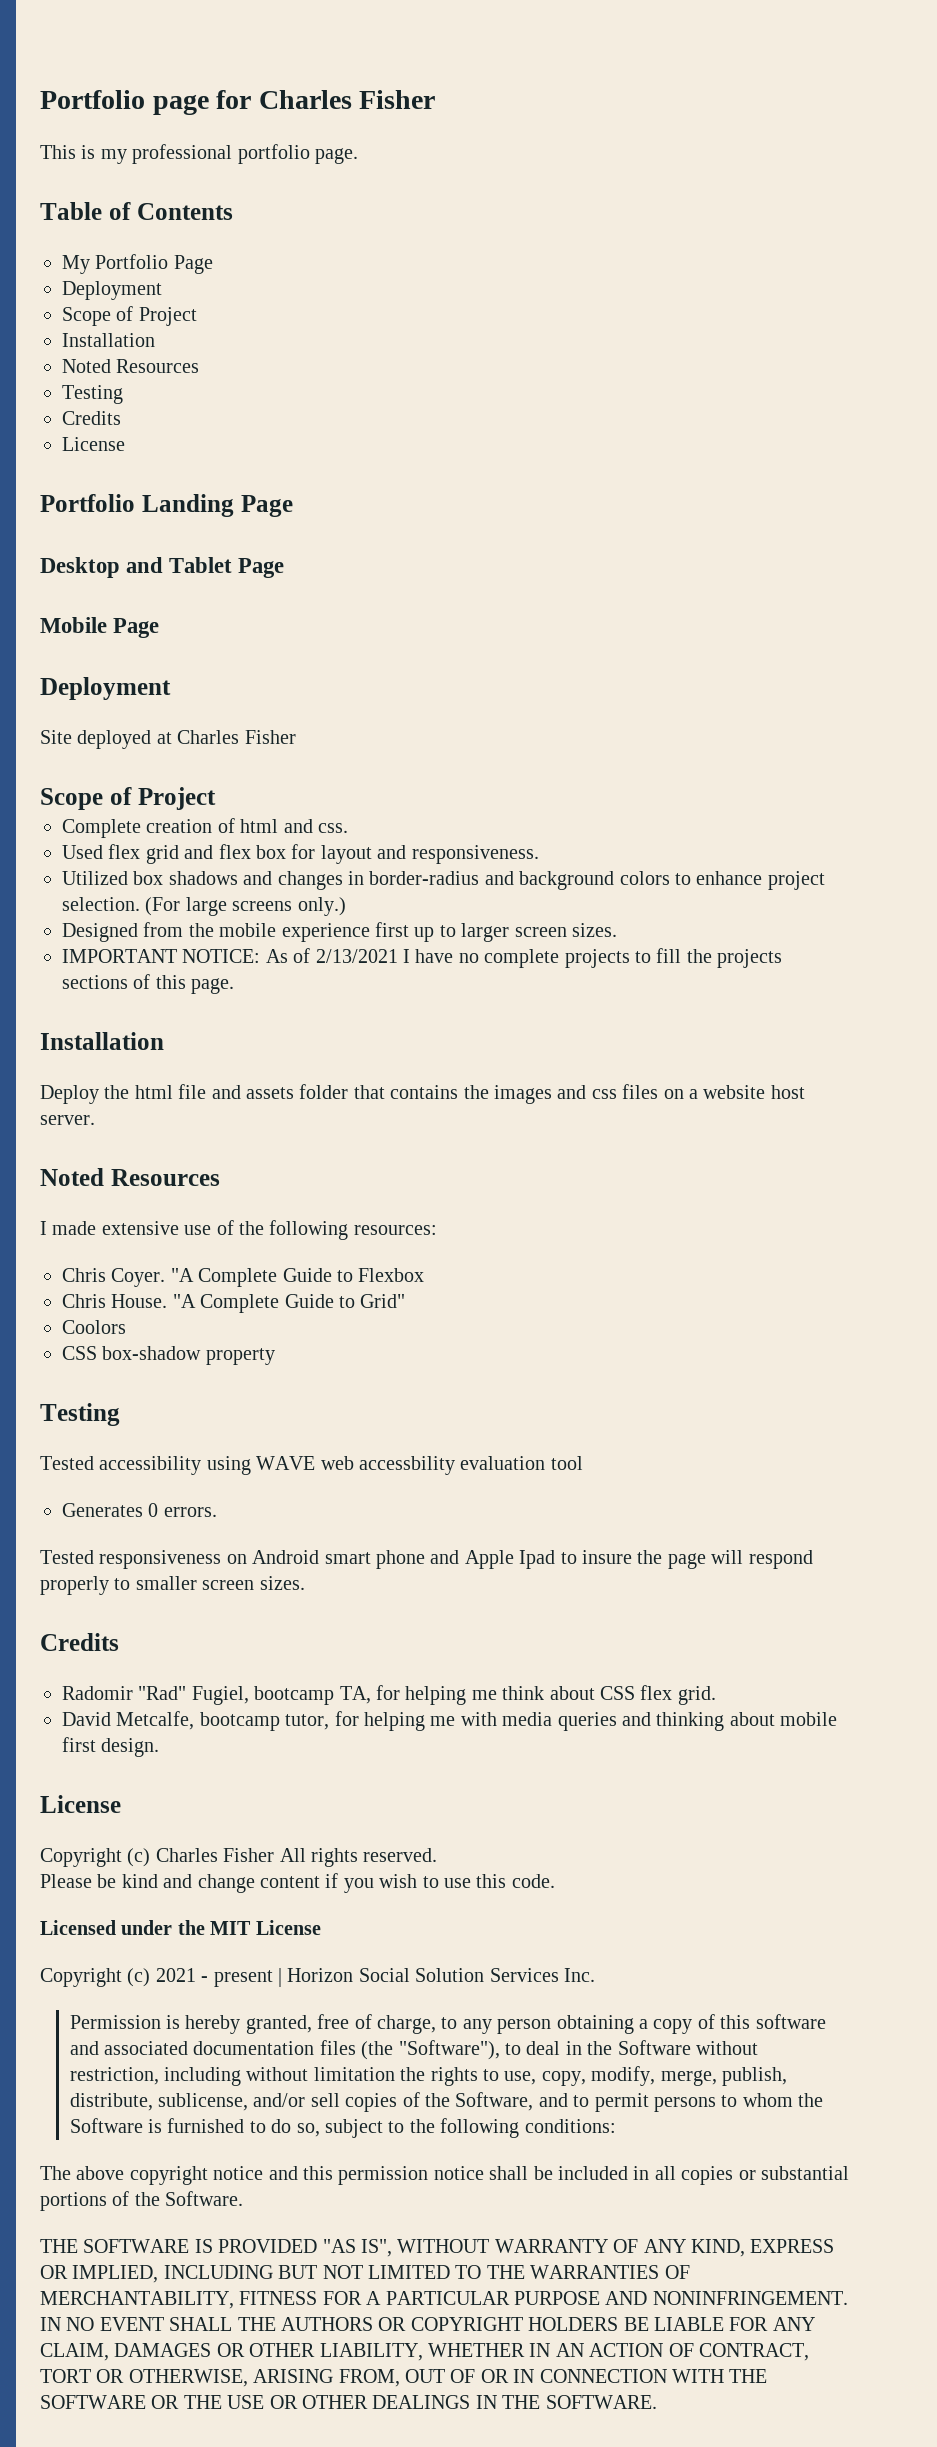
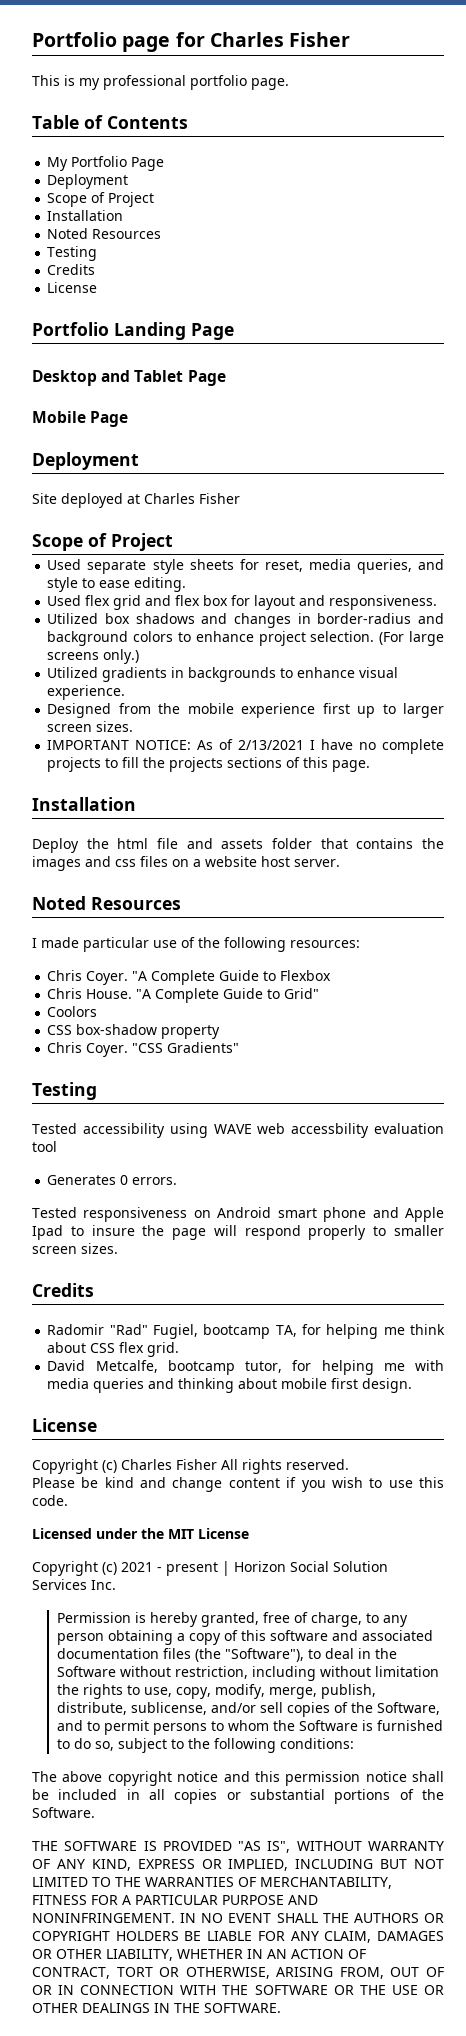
- Complete creation of html and css.
+ Used separate style sheets for reset, media queries, and style to ease editing.
+ Utilized gradients in backgrounds to enhance visual experience.
- I made extensive use of the following resources:
+ I made particular use of the following resources:
+ Chris Coyer. "CSS Gradients"

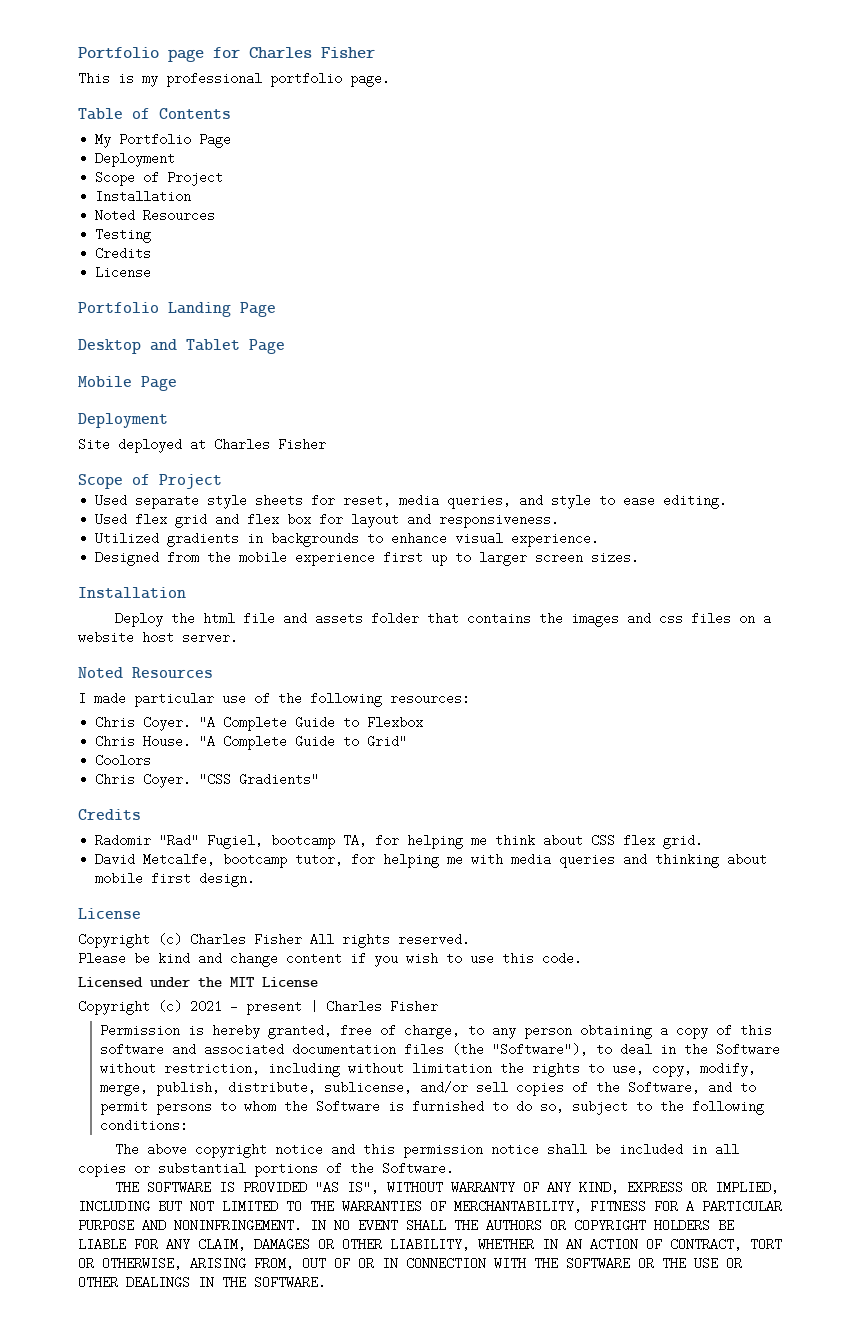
- Utilized box shadows and changes in border-radius and background colors to enhance project selection. (For large screens only.)
- IMPORTANT NOTICE: As of 2/13/2021 I have no complete projects to fill the projects sections of this page.
- CSS box-shadow property
  "CSS Gradients"
- Testing
- Tested accessibility using WAVE web accessbility evaluation tool
- Generates 0 errors.
- Tested responsiveness on Android smart phone and Apple Ipad to insure the page will respond properly to smaller screen sizes.
- Copyright (c) 2021 - present | Horizon Social Solution Services Inc.
+ Copyright (c) 2021 - present | Charles Fisher

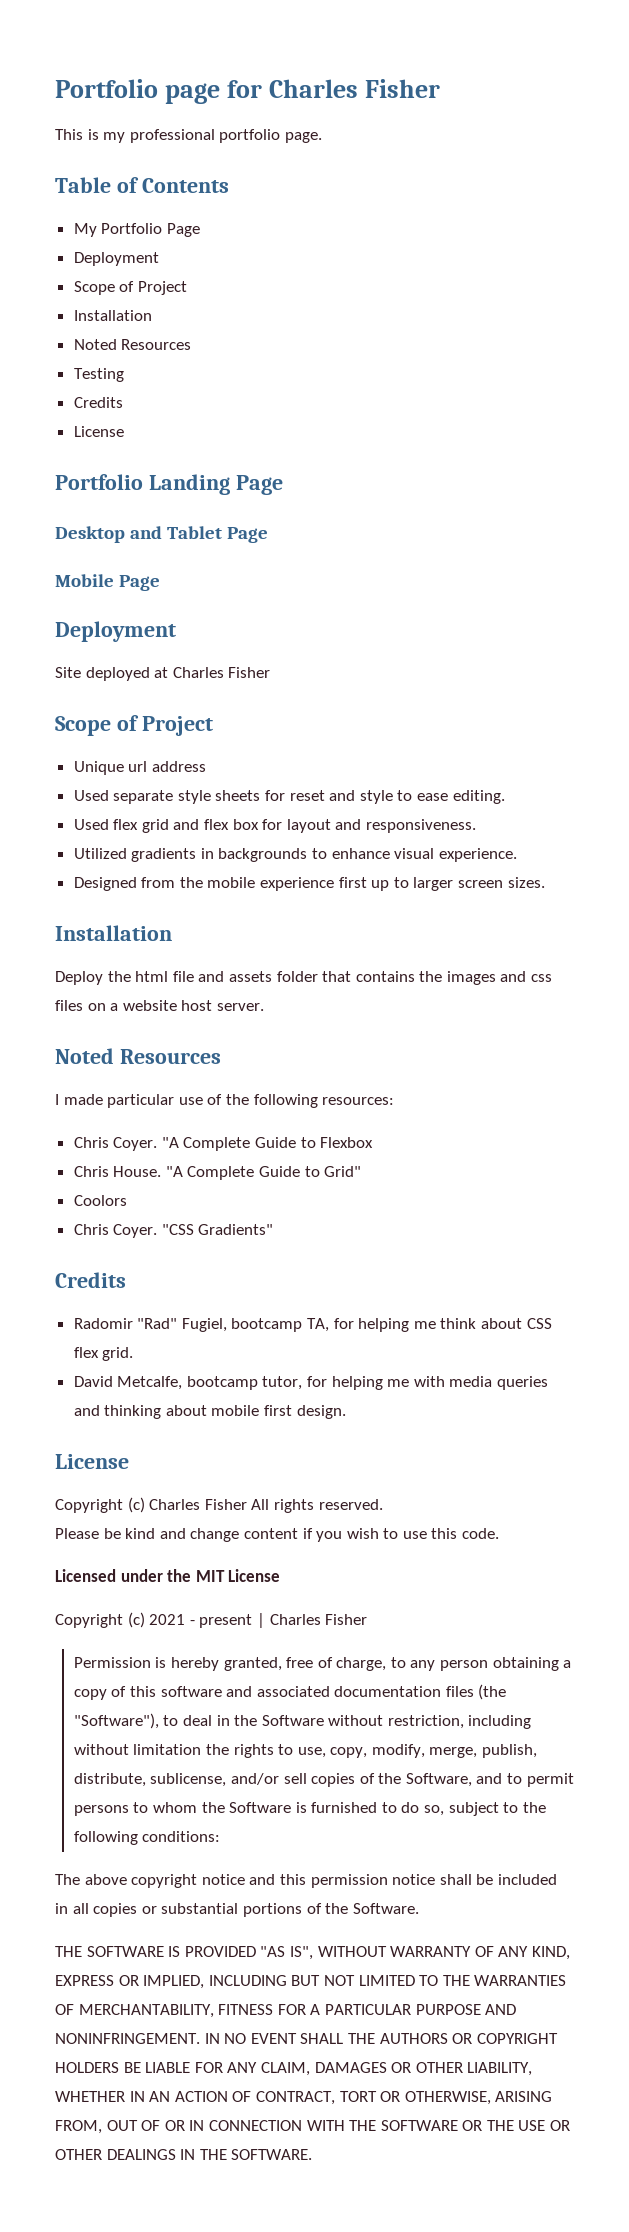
+ Unique url address
- Used separate style sheets for reset, media queries, and style to ease editing.
+ Used separate style sheets for reset and style to ease editing.

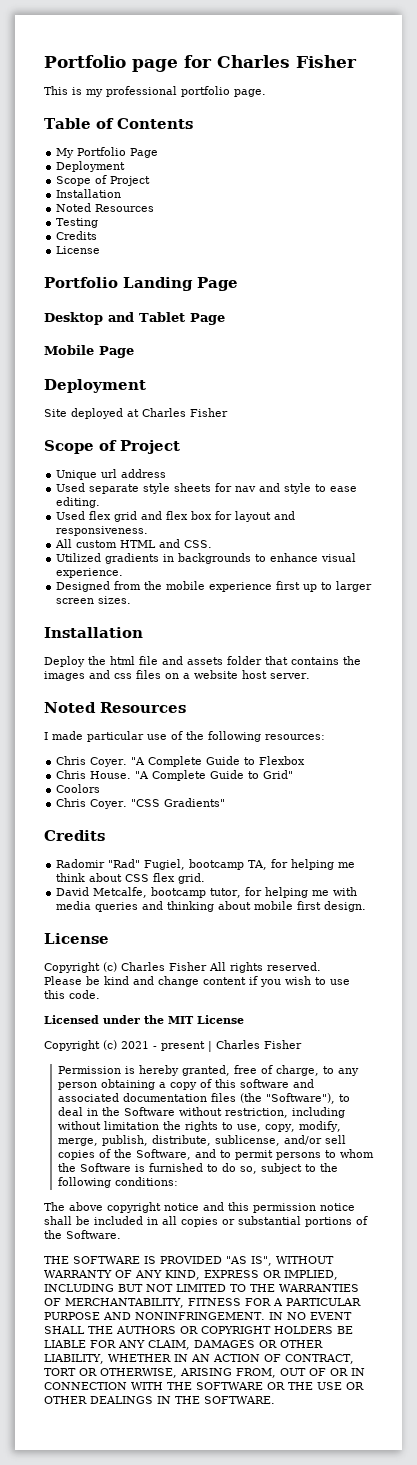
- Used separate style sheets for reset and style to ease editing.
+ Used separate style sheets for nav and style to ease editing.
+ All custom HTML and CSS.

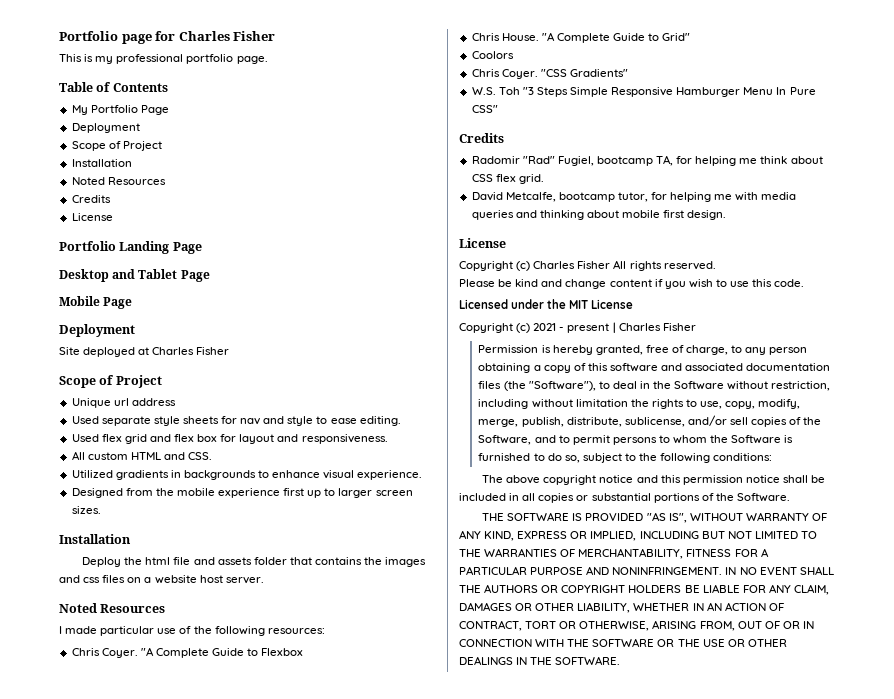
- Testing
+ W.S. Toh "3 Steps Simple Responsive Hamburger Menu In Pure CSS"

